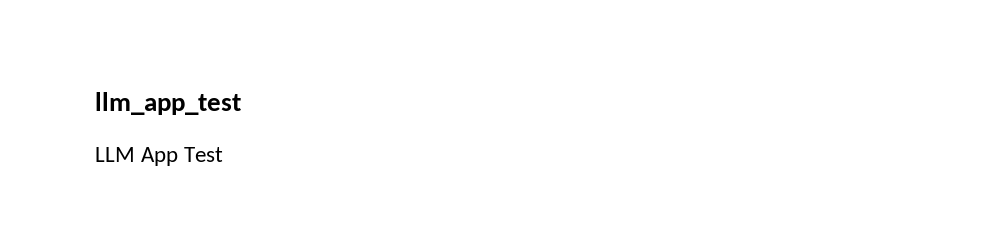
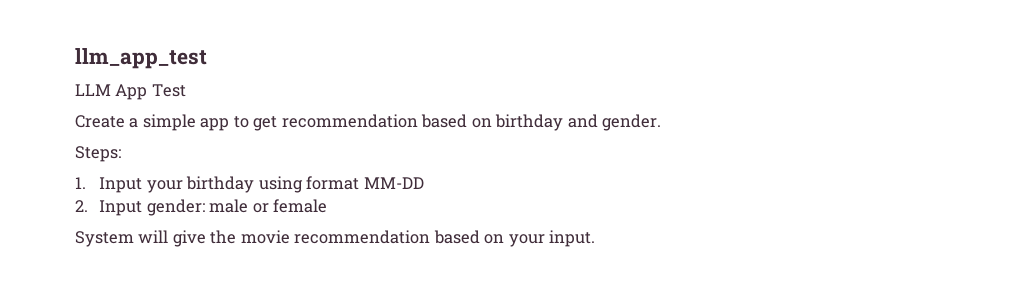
+ Create a simple app to get recommendation based on birthday and gender.
+ Steps:
+ 1. Input your birthday using format MM-DD
+ 2. Input gender: male or female
+ System will give the movie recommendation based on your input.

